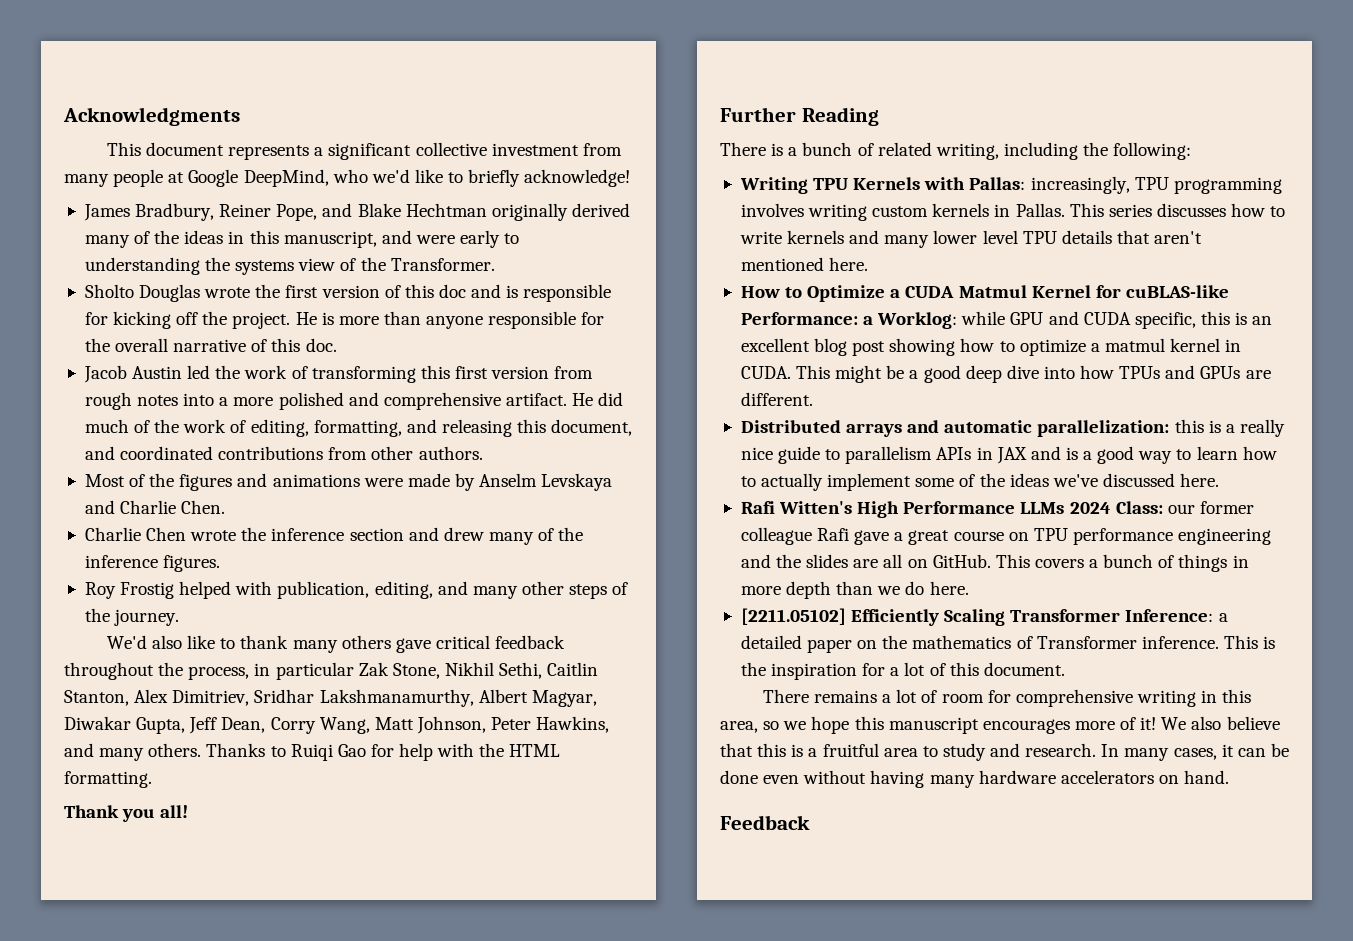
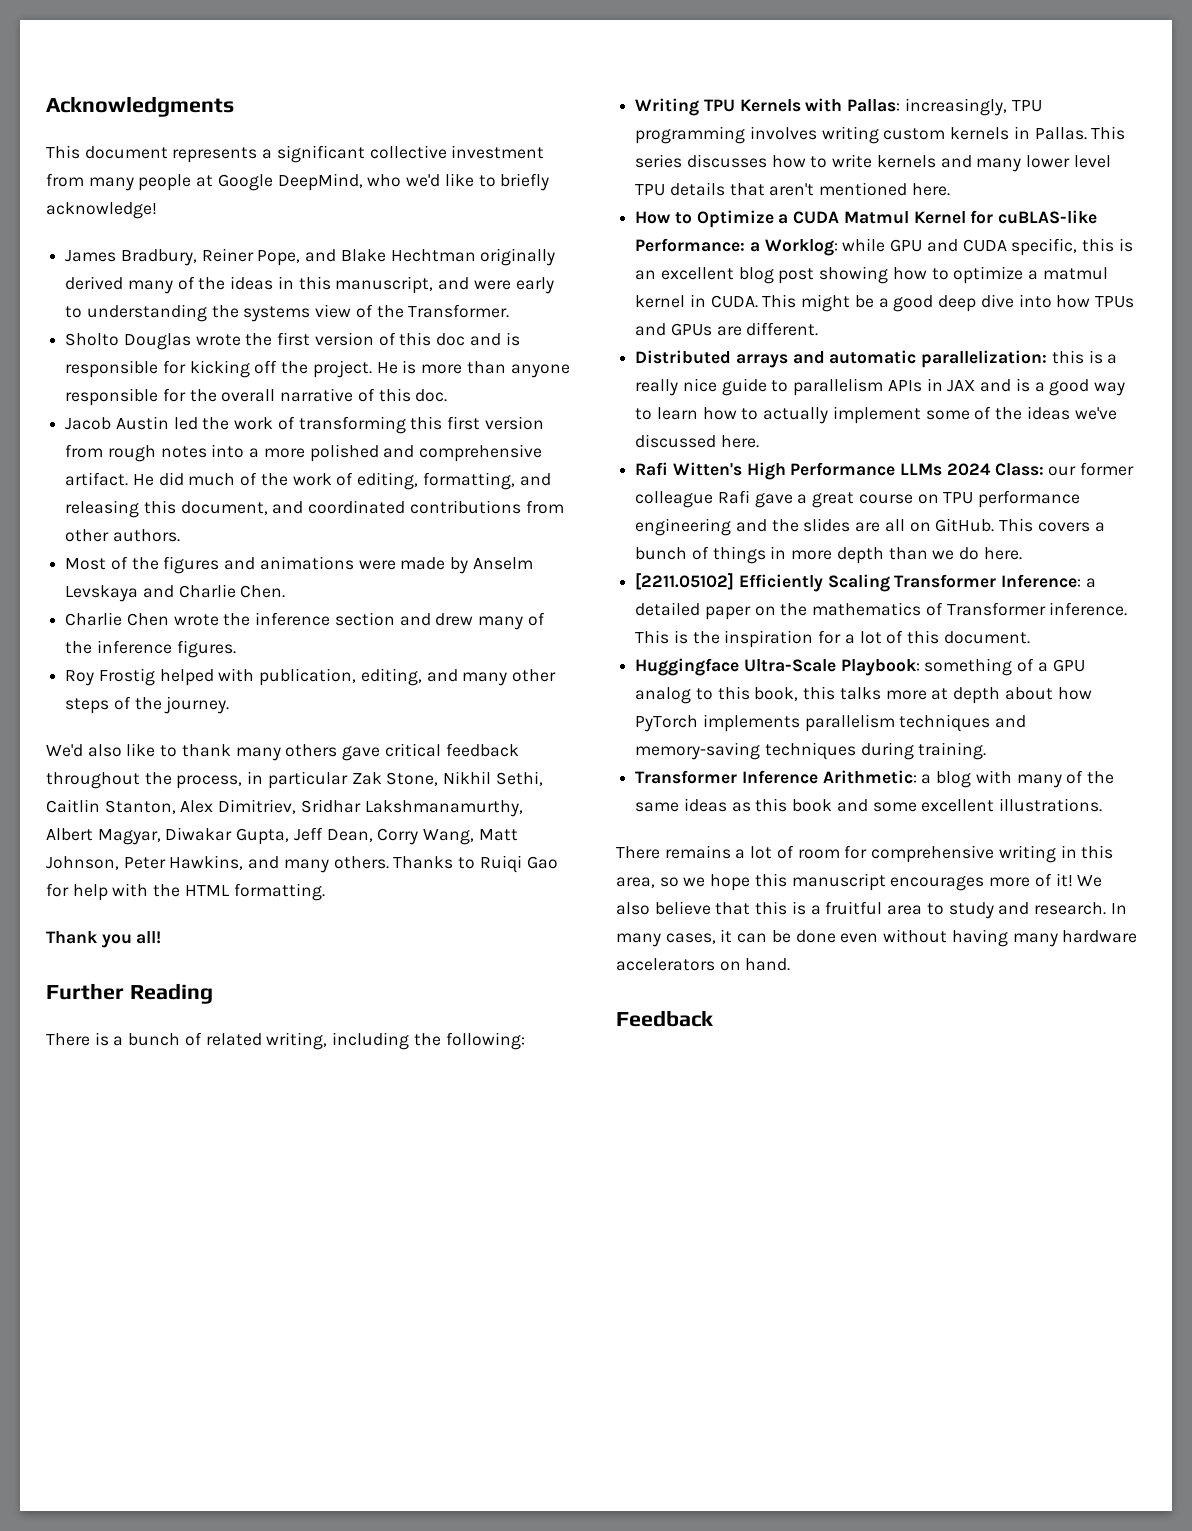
+ Huggingface Ultra-Scale Playbook: something of a GPU analog to this book, this talks more at depth about how PyTorch implements parallelism techniques and memory-saving techniques during training.
+ Transformer Inference Arithmetic: a blog with many of the same ideas as this book and some excellent illustrations.

